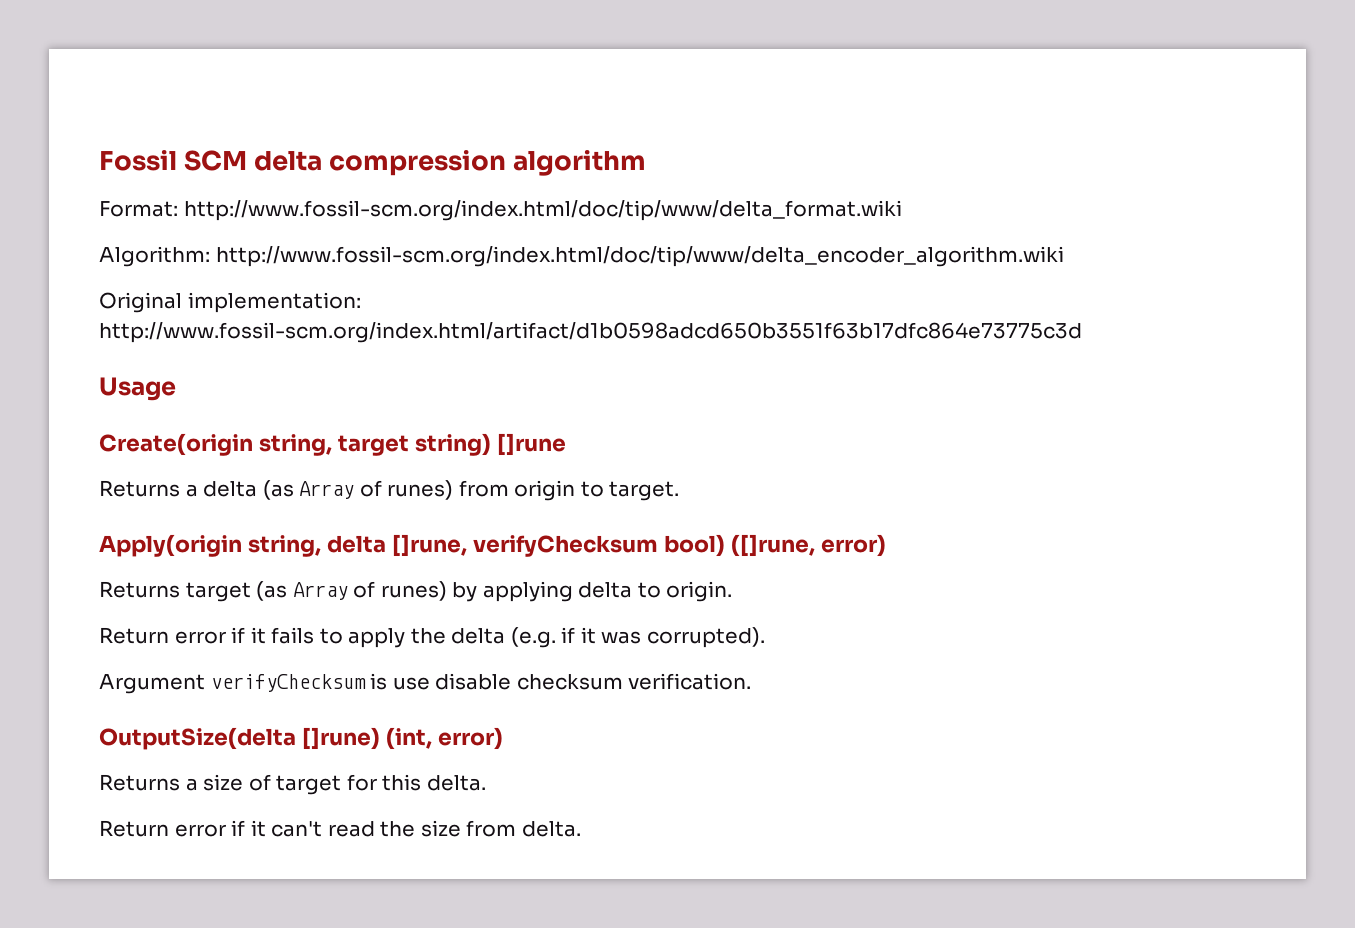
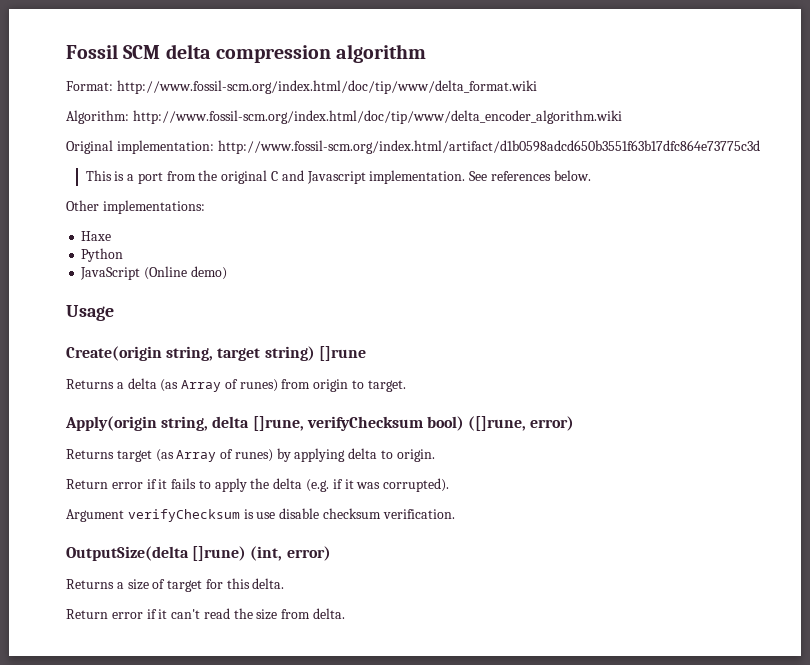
+ This is a port from the original C and Javascript implementation. See references below.
+ Other implementations:
+ Haxe
+ Python
+ JavaScript (Online demo)

